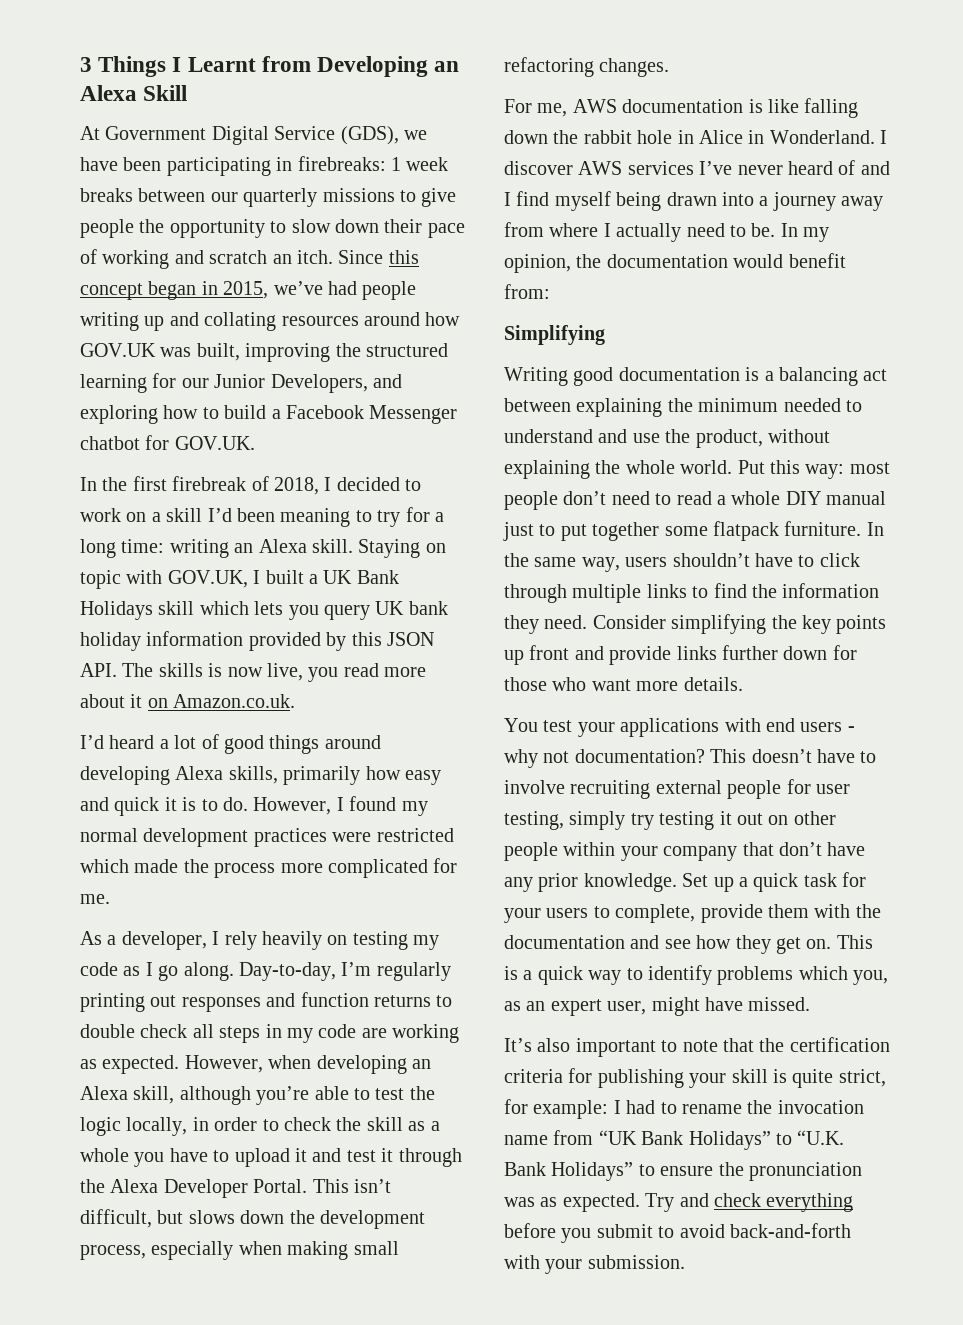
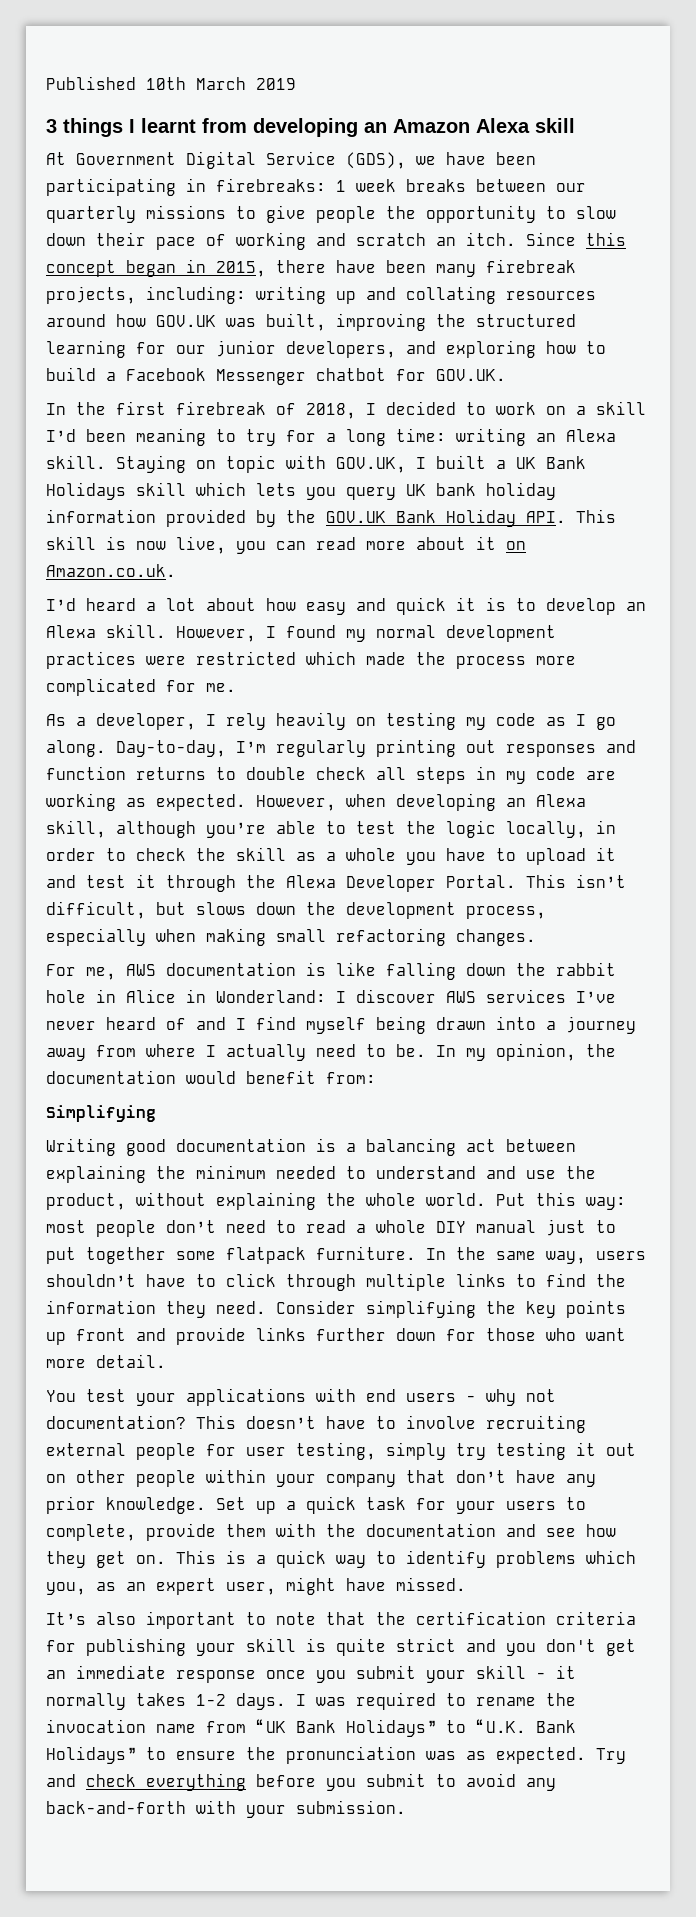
- 3 Things I Learnt from Developing an Alexa Skill
+ Published 10th March 2019
+ 3 things I learnt from developing an Amazon Alexa skill
- Since this concept began in 2015, we’ve had people writing up and collating resources around how GOV.UK was built, improving the structured learning for our Junior Developers, and exploring how to build a Facebook Messenger chatbot for GOV.UK.
+ Since this concept began in 2015, there have been many firebreak projects, including: writing up and collating resources around how GOV.UK was built, improving the structured learning for our junior developers, and exploring how to build a Facebook Messenger chatbot for GOV.UK.
- Staying on topic with GOV.UK, I built a UK Bank Holidays skill which lets you query UK bank holiday information provided by this JSON API. The skills is now live, you read more about it on Amazon.co.uk.
+ Staying on topic with GOV.UK, I built a UK Bank Holidays skill which lets you query UK bank holiday information provided by the GOV.UK Bank Holiday API. This skill is now live, you can read more about it on Amazon.co.uk.
- I’d heard a lot of good things around developing Alexa skills, primarily how easy and quick it is to do.
+ I’d heard a lot about how easy and quick it is to develop an Alexa skill.
- For me, AWS documentation is like falling down the rabbit hole in Alice in Wonderland. I discover AWS services I’ve never heard of and I find myself being drawn into a journey away from where I actually need to be.
+ For me, AWS documentation is like falling down the rabbit hole in Alice in Wonderland: I discover AWS services I’ve never heard of and I find myself being drawn into a journey away from where I actually need to be.
- Consider simplifying the key points up front and provide links further down for those who want more details.
+ Consider simplifying the key points up front and provide links further down for those who want more detail.
- It’s also important to note that the certification criteria for publishing your skill is quite strict, for example: I had to rename the invocation name from “UK Bank Holidays” to “U.K. Bank Holidays” to ensure the pronunciation was as expected.
+ It’s also important to note that the certification criteria for publishing your skill is quite strict and you don't get an immediate response once you submit your skill - it normally takes 1-2 days. I was required to rename the invocation name from “UK Bank Holidays” to “U.K. Bank Holidays” to ensure the pronunciation was as expected.
- Try and check everything before you submit to avoid back-and-forth with your submission.
+ Try and check everything before you submit to avoid any back-and-forth with your submission.

